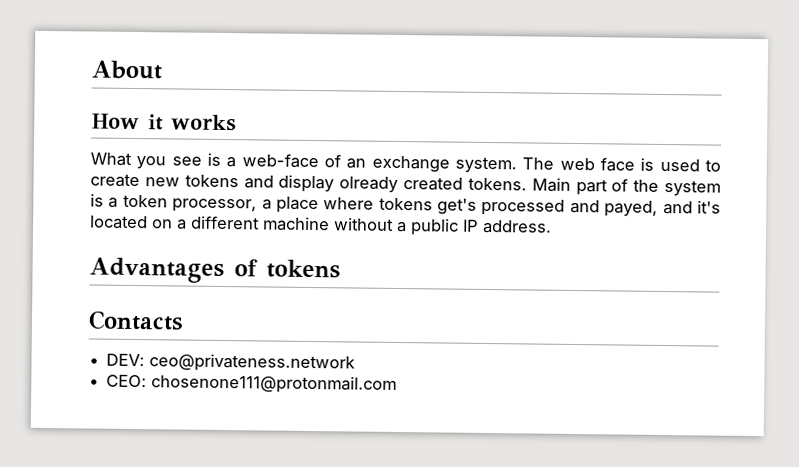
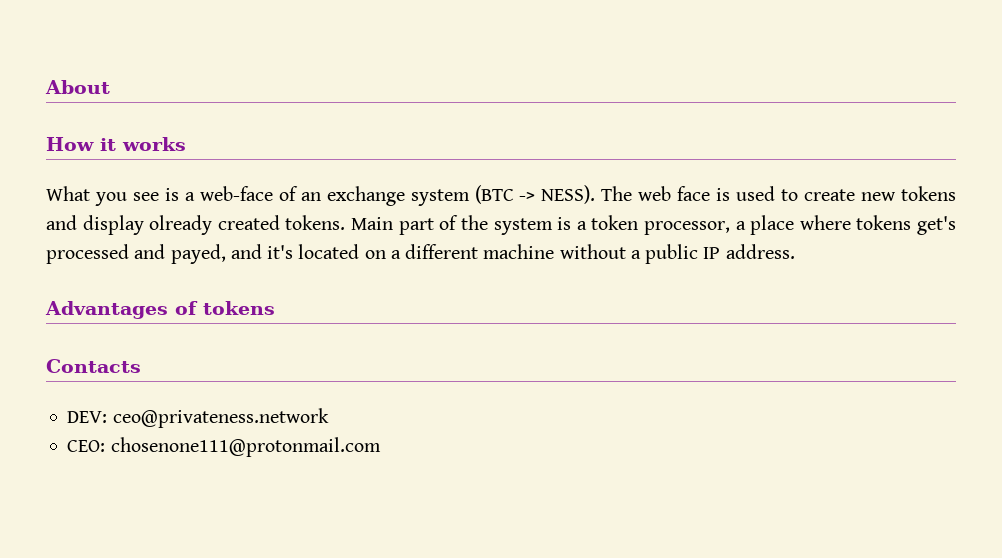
- What you see is a web-face of an exchange system.
+ What you see is a web-face of an exchange system (BTC -> NESS).

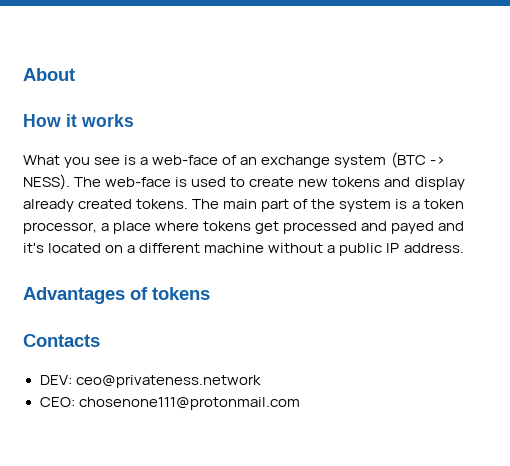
- The web face is used to create new tokens and display olready created tokens.
+ The web-face is used to create new tokens and display already created tokens.
- Main part of the system is a token processor, a place where tokens get's processed and payed, and it's located on a different machine without a public IP address.
+ The main part of the system is a token processor, a place where tokens get processed and payed and it's located on a different machine without a public IP address.

